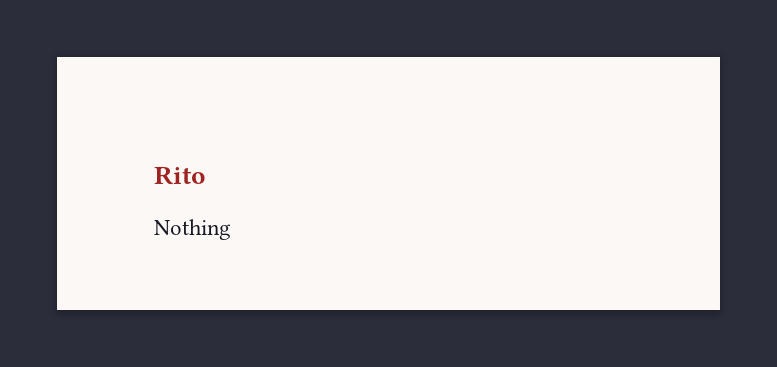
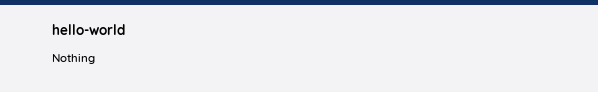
- Rito
+ hello-world

